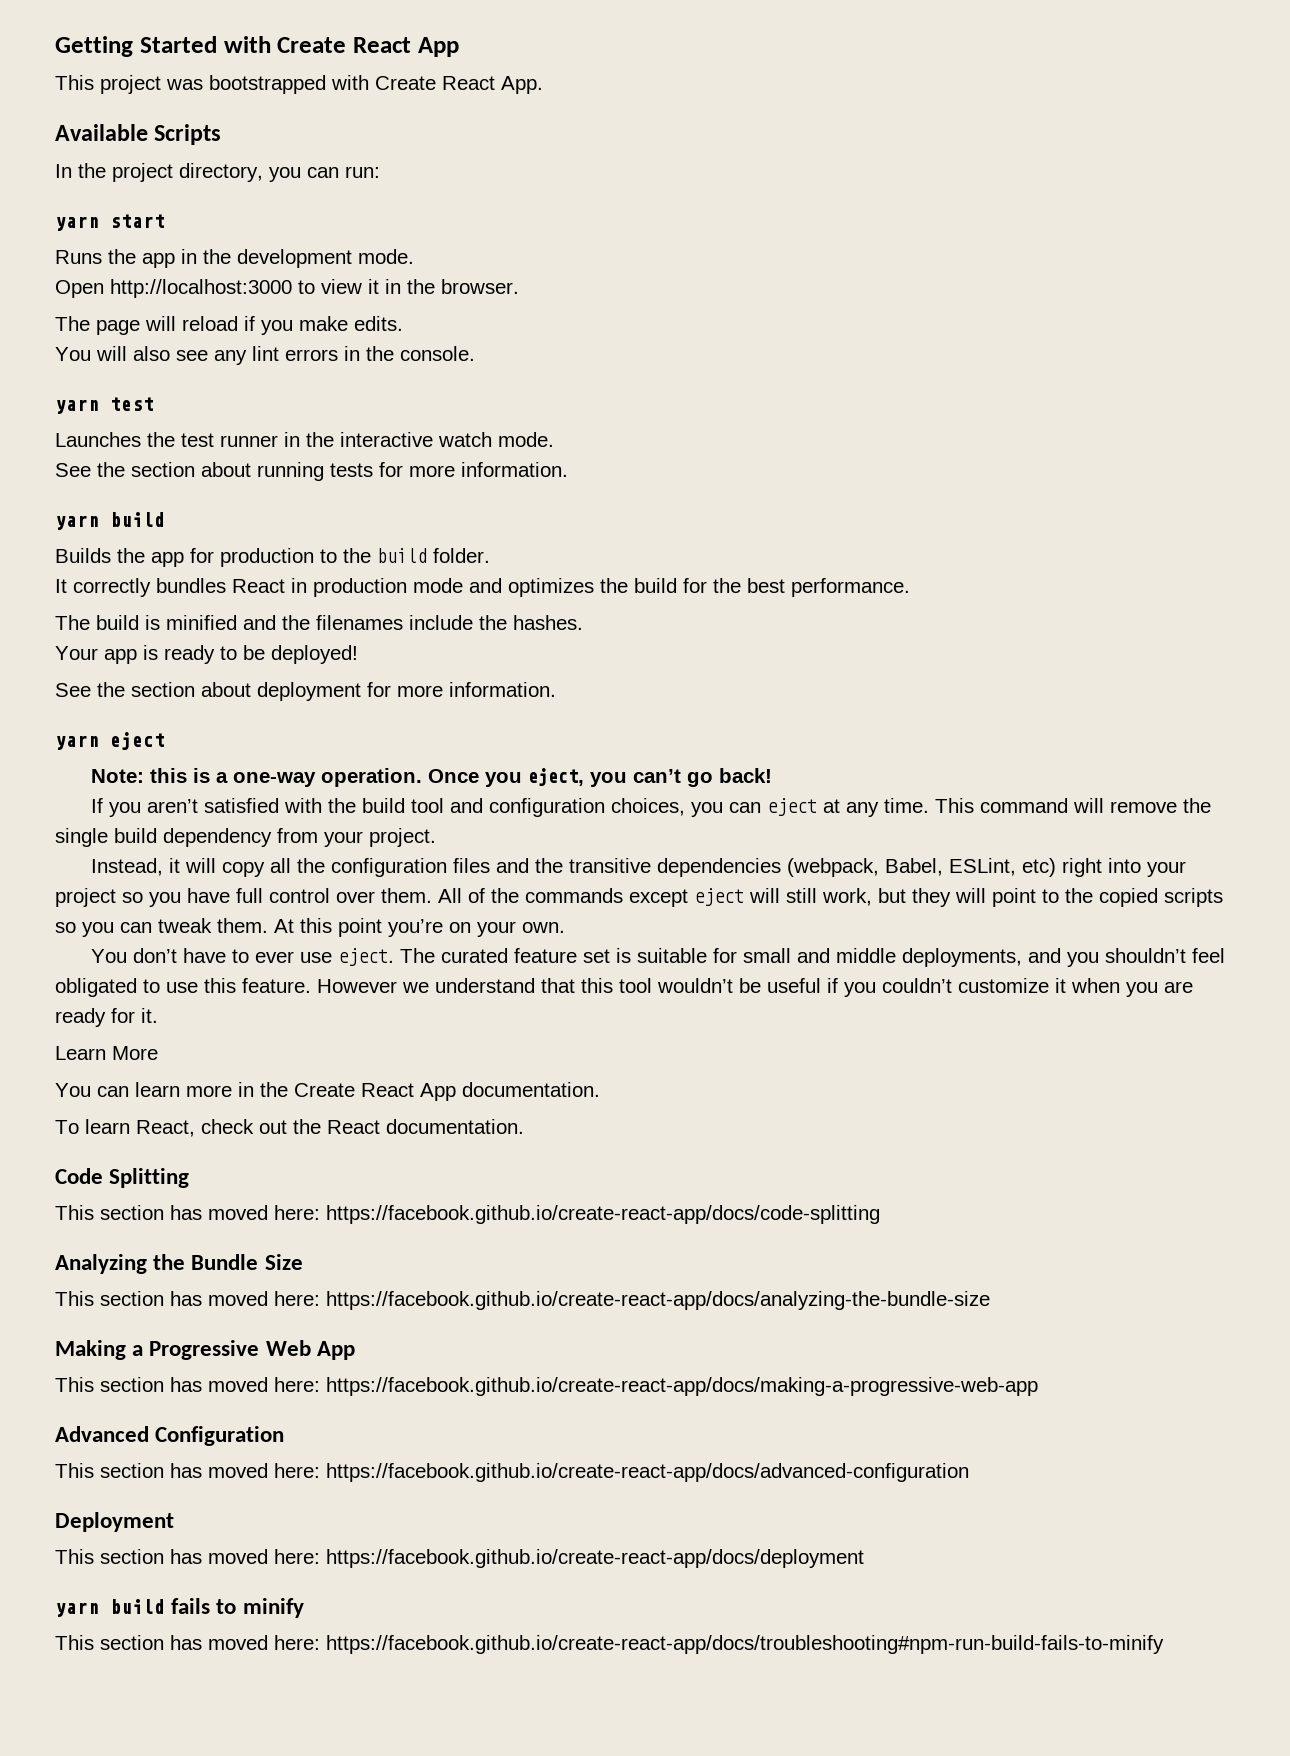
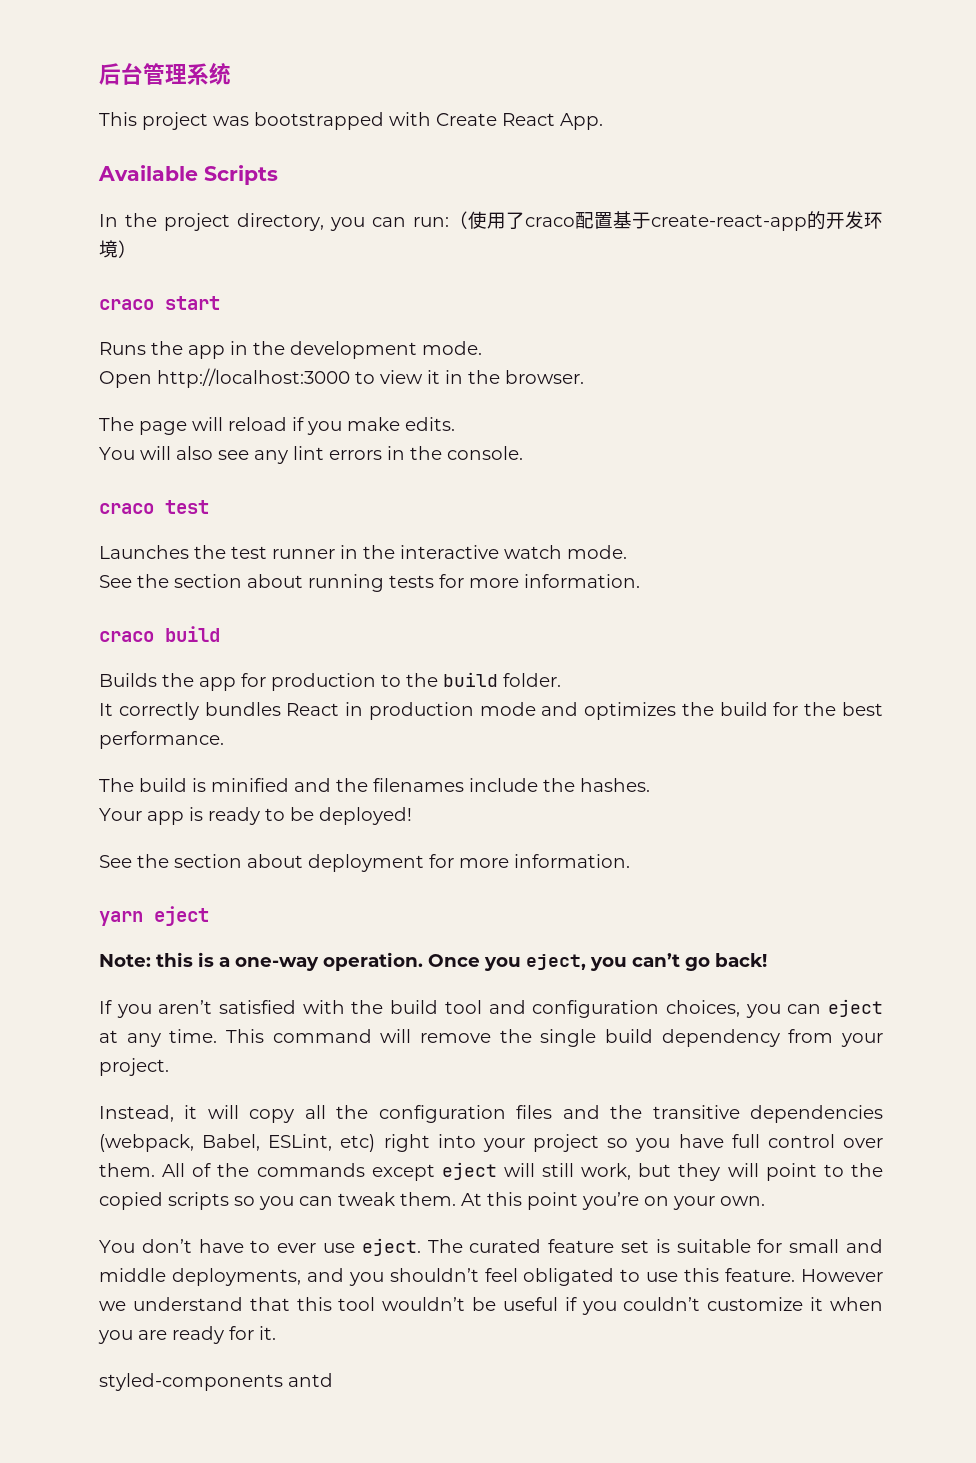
- Getting Started with Create React App
+ 后台管理系统
- In the project directory, you can run:
- yarn start
+ In the project directory, you can run:（使用了craco配置基于create-react-app的开发环境）
+ craco start
- yarn test
+ craco test
  See the section about running tests for more information.
- yarn build
+ craco build
- Learn More
- You can learn more in the Create React App documentation.
- To learn React, check out the React documentation.
- Code Splitting
- This section has moved here: https://facebook.github.io/create-react-app/docs/code-splitting
- Analyzing the Bundle Size
- This section has moved here: https://facebook.github.io/create-react-app/docs/analyzing-the-bundle-size
- Making a Progressive Web App
- This section has moved here: https://facebook.github.io/create-react-app/docs/making-a-progressive-web-app
- Advanced Configuration
- This section has moved here: https://facebook.github.io/create-react-app/docs/advanced-configuration
- Deployment
- This section has moved here: https://facebook.github.io/create-react-app/docs/deployment
- yarn build fails to minify
- This section has moved here: https://facebook.github.io/create-react-app/docs/troubleshooting#npm-run-build-fails-to-minify
+ styled-components antd

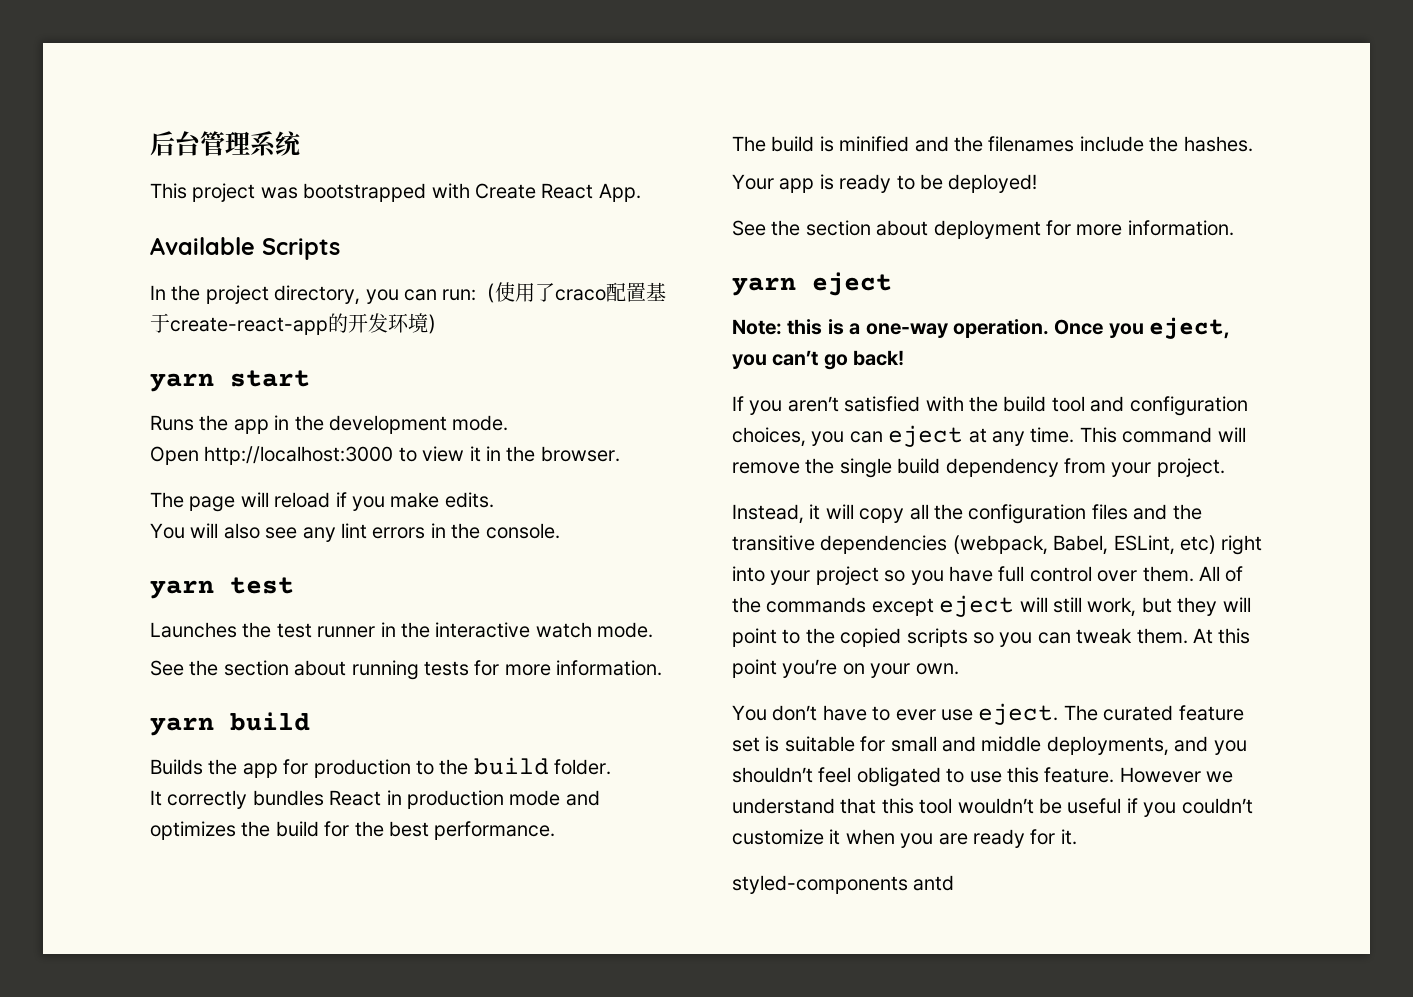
- craco start
+ yarn start
- craco test
+ yarn test
- craco build
+ yarn build

